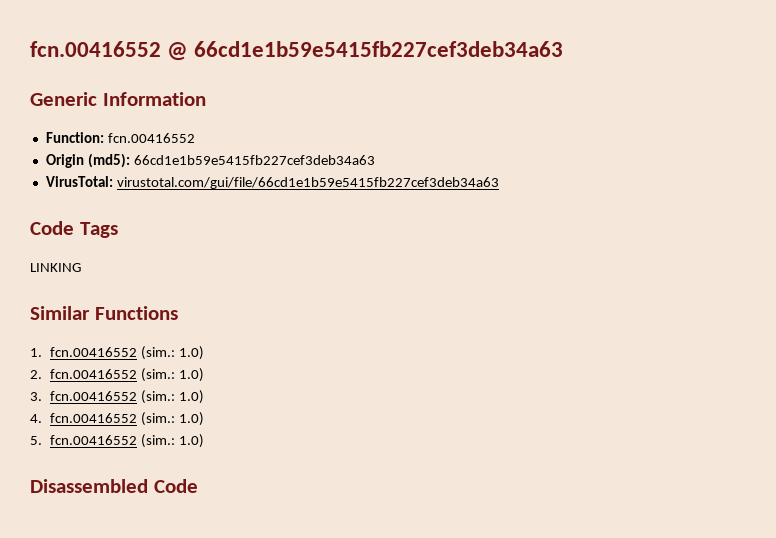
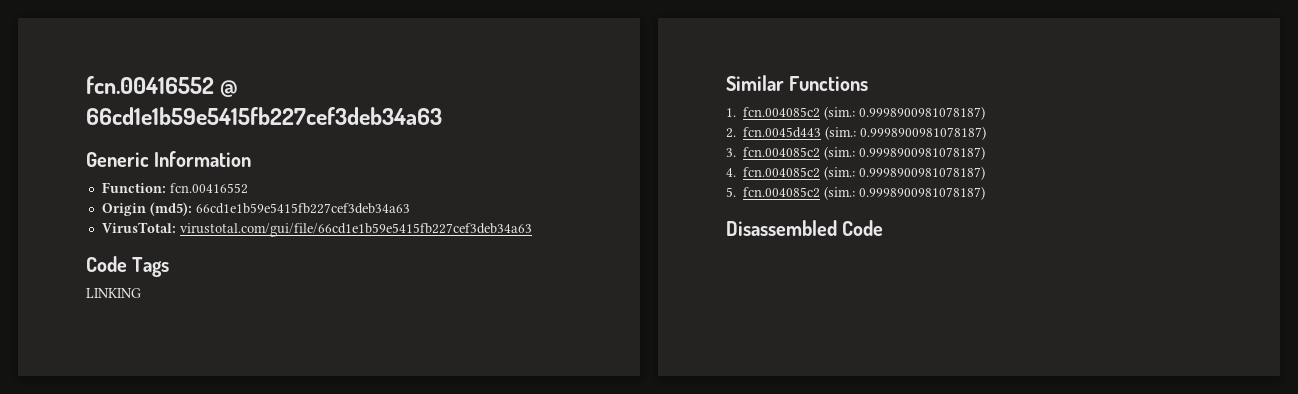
- 1. fcn.00416552 (sim.: 1.0)
- 2. fcn.00416552 (sim.: 1.0)
- 3. fcn.00416552 (sim.: 1.0)
- 4. fcn.00416552 (sim.: 1.0)
- 5. fcn.00416552 (sim.: 1.0)
+ 1. fcn.004085c2 (sim.: 0.9998900981078187)
+ 2. fcn.0045d443 (sim.: 0.9998900981078187)
+ 3. fcn.004085c2 (sim.: 0.9998900981078187)
+ 4. fcn.004085c2 (sim.: 0.9998900981078187)
+ 5. fcn.004085c2 (sim.: 0.9998900981078187)

